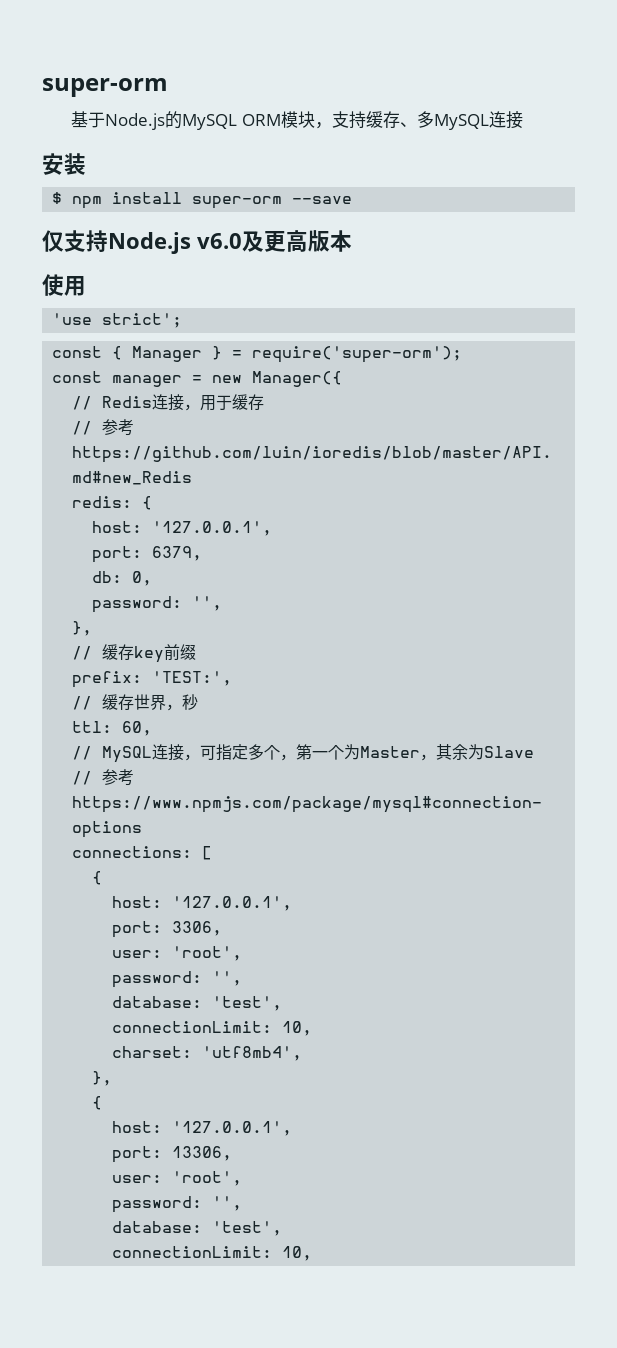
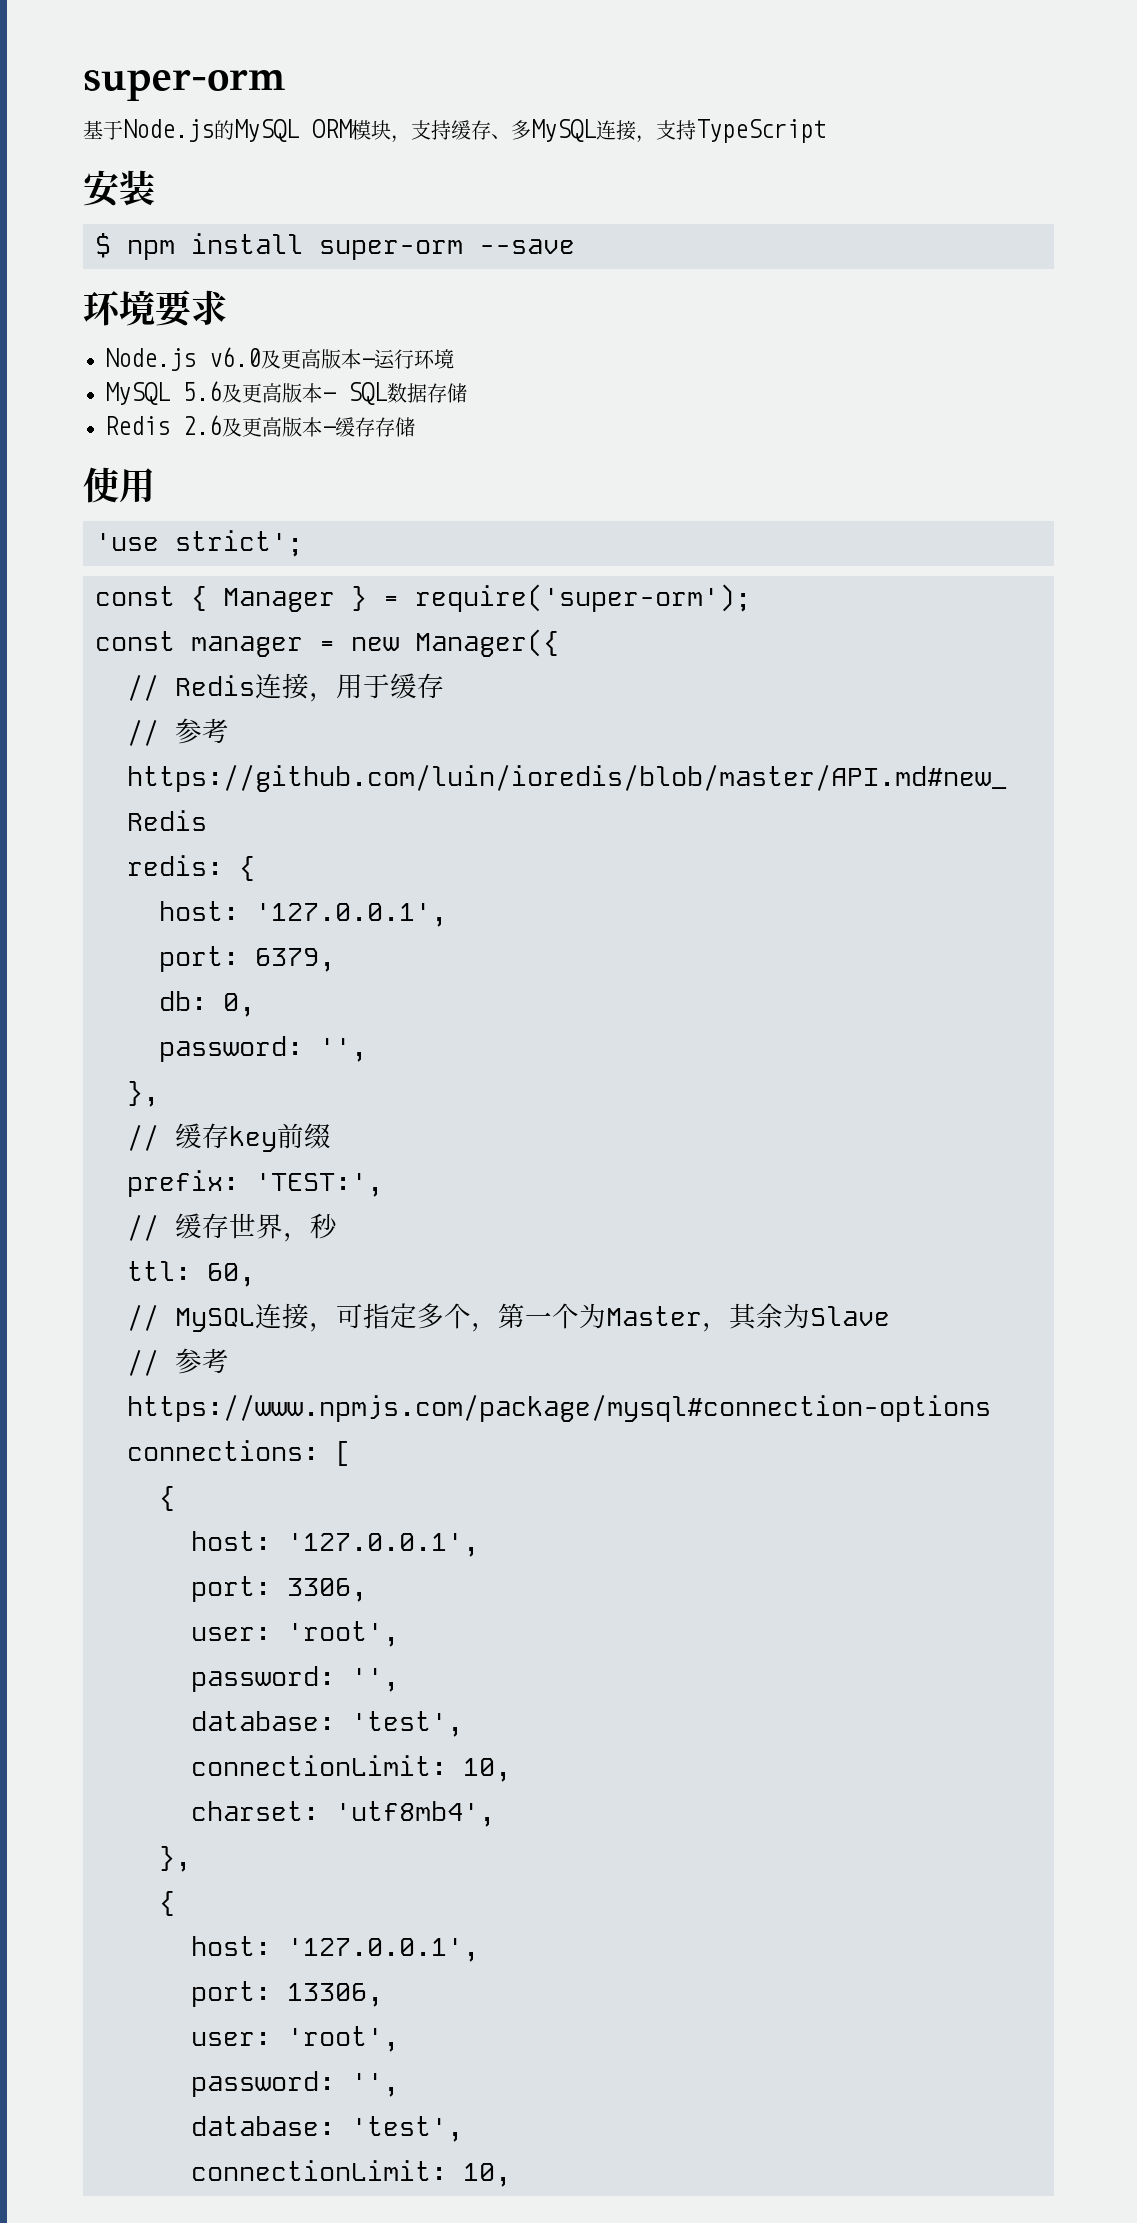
- 基于Node.js的MySQL ORM模块，支持缓存、多MySQL连接
+ 基于Node.js的MySQL ORM模块，支持缓存、多MySQL连接，支持TypeScript
- 仅支持Node.js v6.0及更高版本
+ 环境要求
+ Node.js v6.0及更高版本-运行环境
+ MySQL 5.6及更高版本- SQL数据存储
+ Redis 2.6及更高版本-缓存存储

